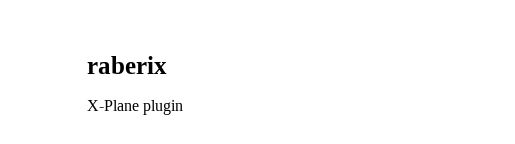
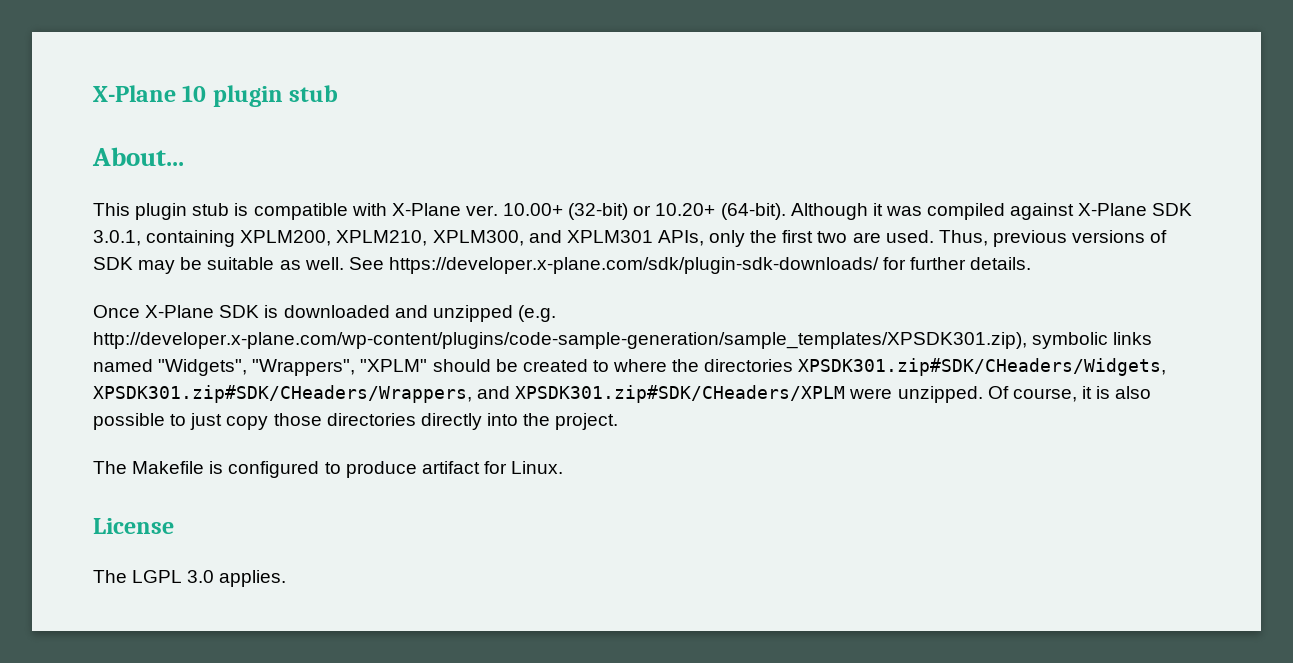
- raberix
- X-Plane plugin
+ X-Plane 10 plugin stub
+ About...
+ This plugin stub is compatible with X-Plane ver. 10.00+ (32-bit) or 10.20+ (64-bit). Although it was compiled against X-Plane SDK 3.0.1, containing XPLM200, XPLM210, XPLM300, and XPLM301 APIs, only the first two are used. Thus, previous versions of SDK may be suitable as well. See https://developer.x-plane.com/sdk/plugin-sdk-downloads/ for further details.
+ Once X-Plane SDK is downloaded and unzipped (e.g. http://developer.x-plane.com/wp-content/plugins/code-sample-generation/sample_templates/XPSDK301.zip), symbolic links named "Widgets", "Wrappers", "XPLM" should be created to where the directories XPSDK301.zip#SDK/CHeaders/Widgets, XPSDK301.zip#SDK/CHeaders/Wrappers, and XPSDK301.zip#SDK/CHeaders/XPLM were unzipped. Of course, it is also possible to just copy those directories directly into the project.
+ The Makefile is configured to produce artifact for Linux.
+ License
+ The LGPL 3.0 applies.

